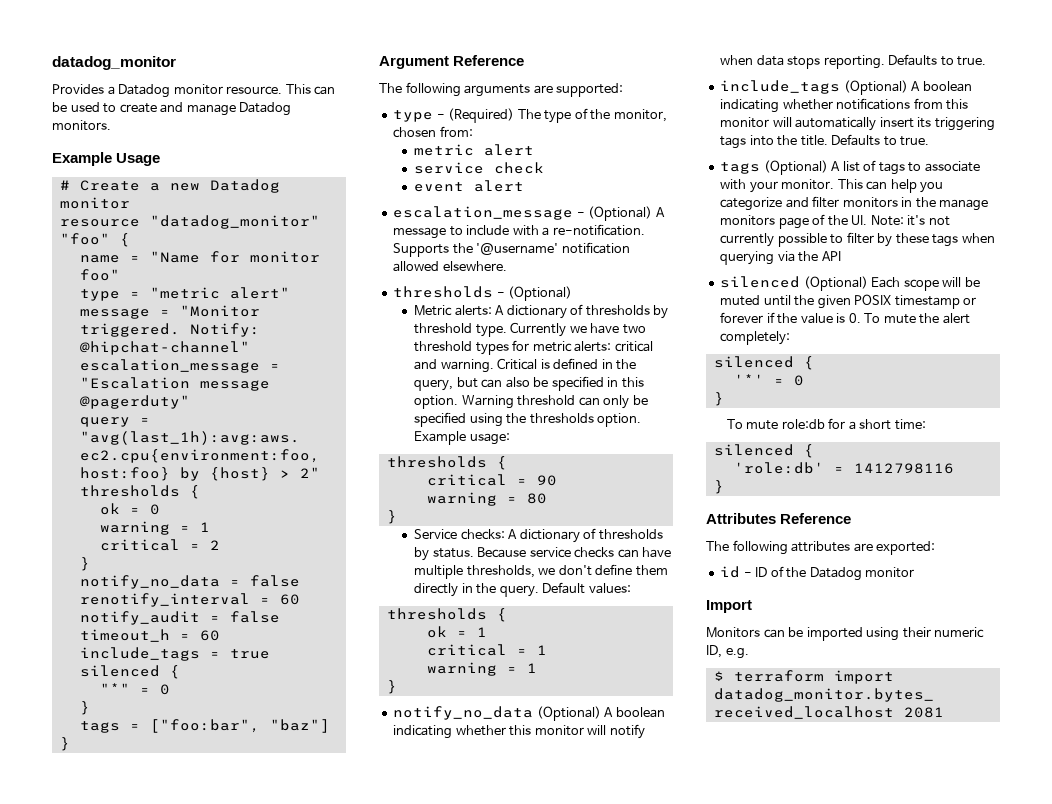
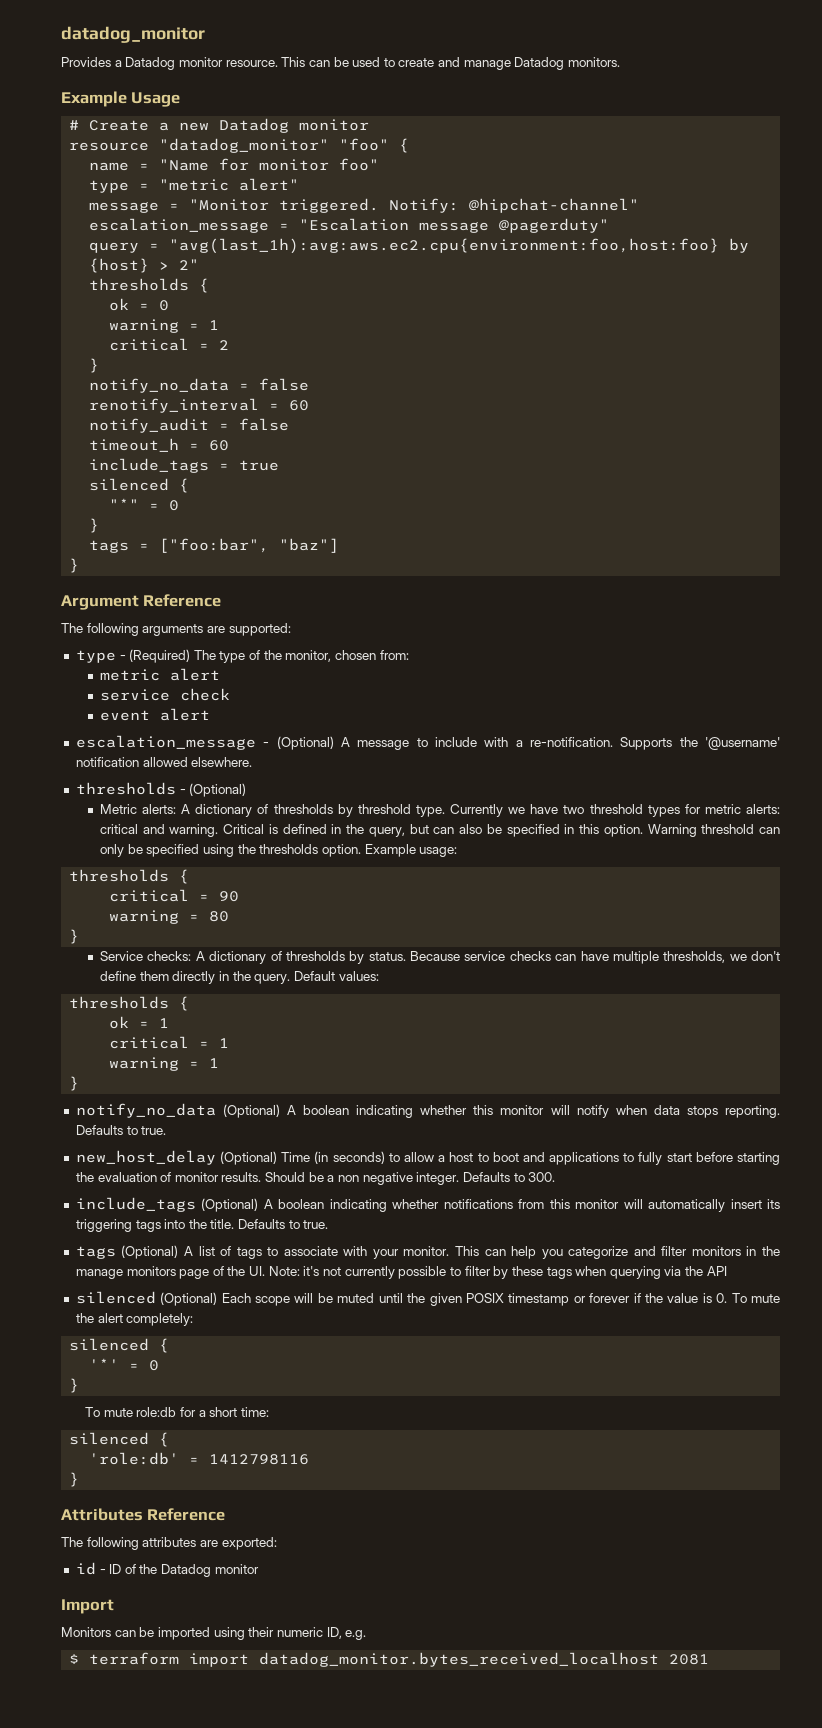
+ new_host_delay (Optional) Time (in seconds) to allow a host to boot and applications to fully start before starting the evaluation of monitor results. Should be a non negative integer. Defaults to 300.

